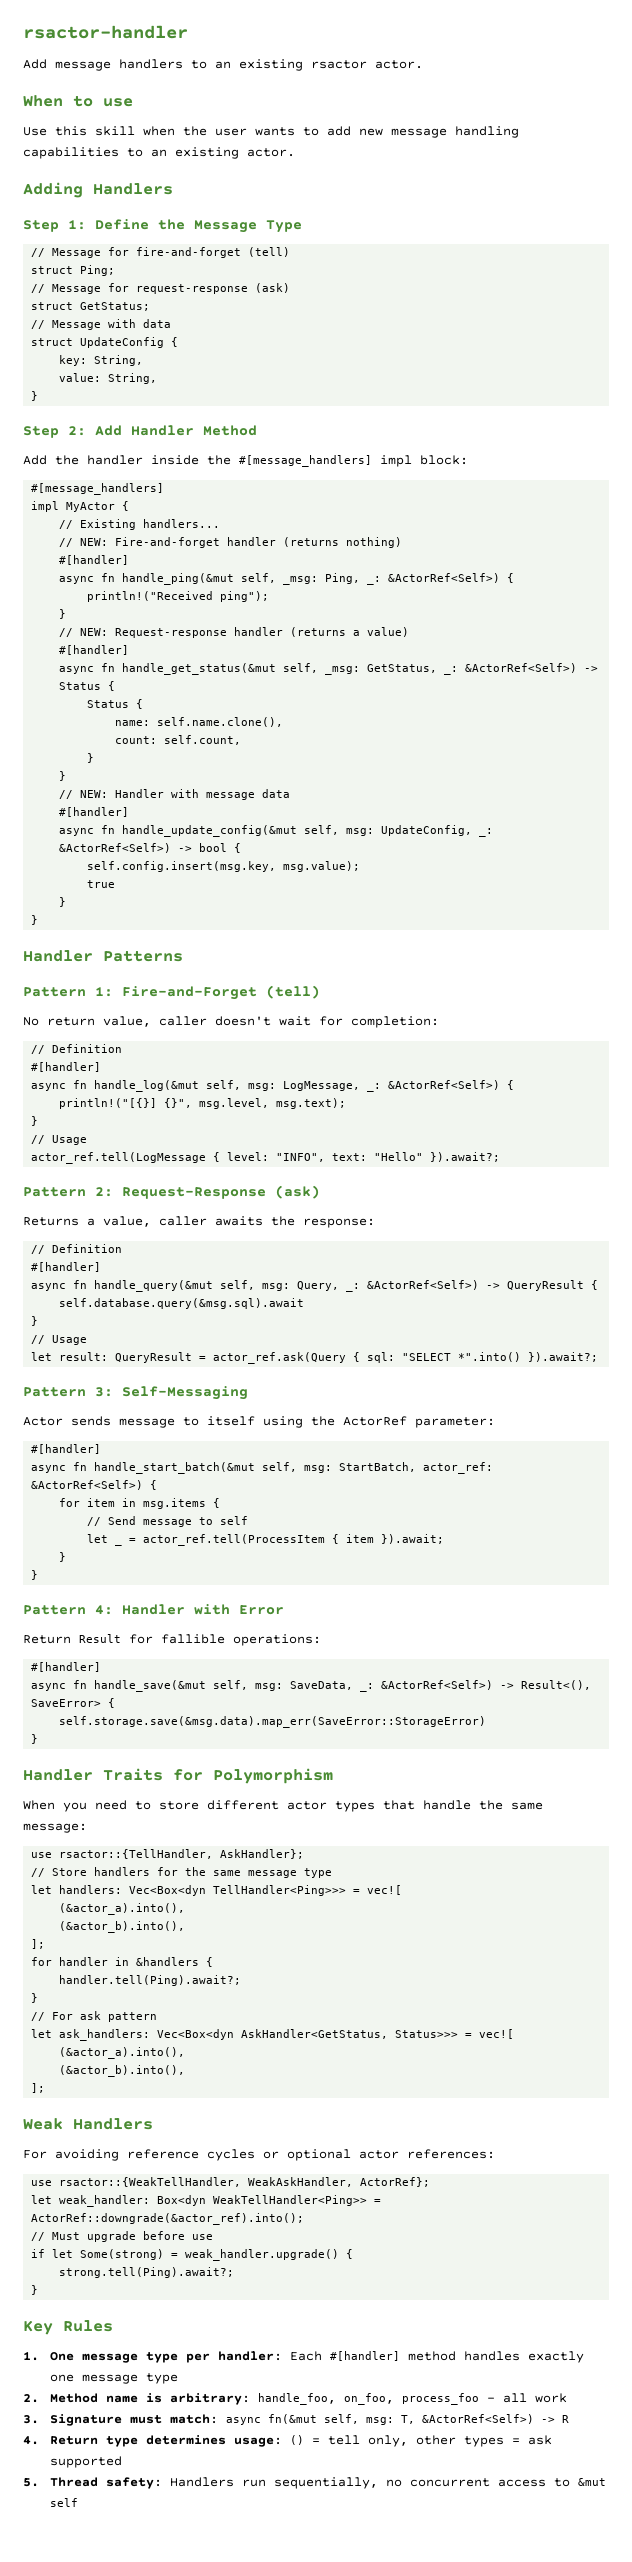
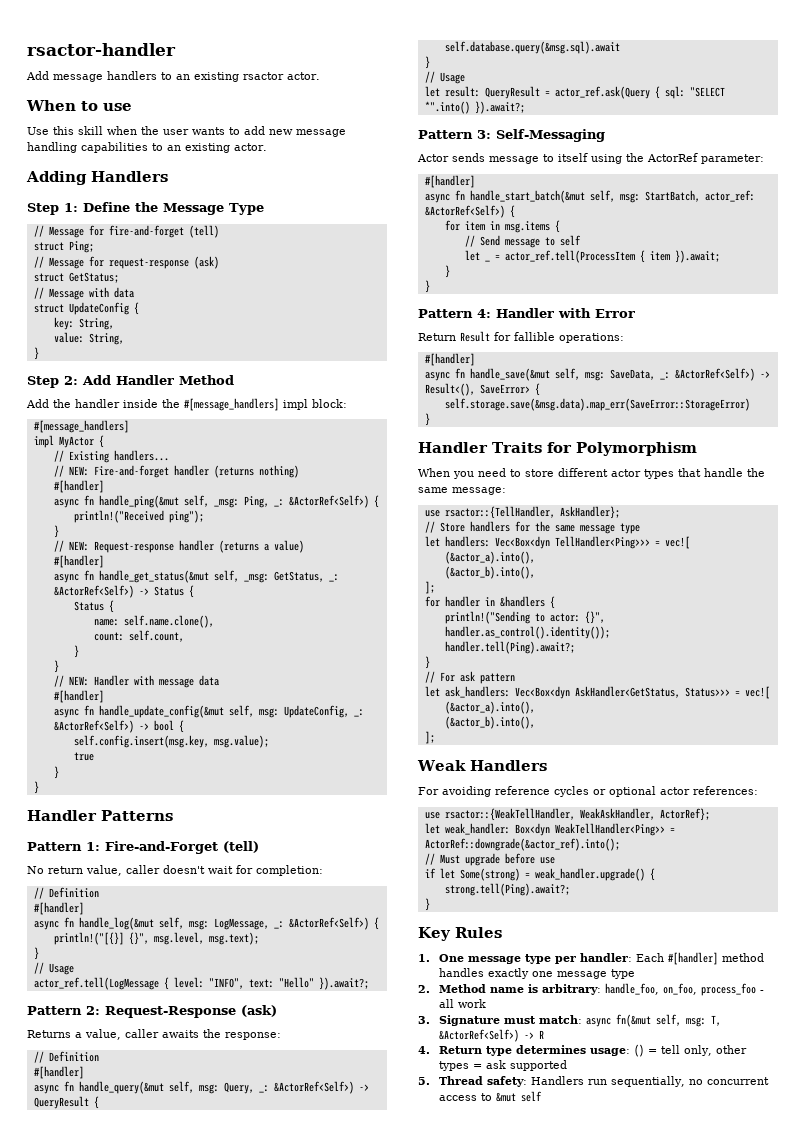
+ println!("Sending to actor: {}", handler.as_control().identity());

